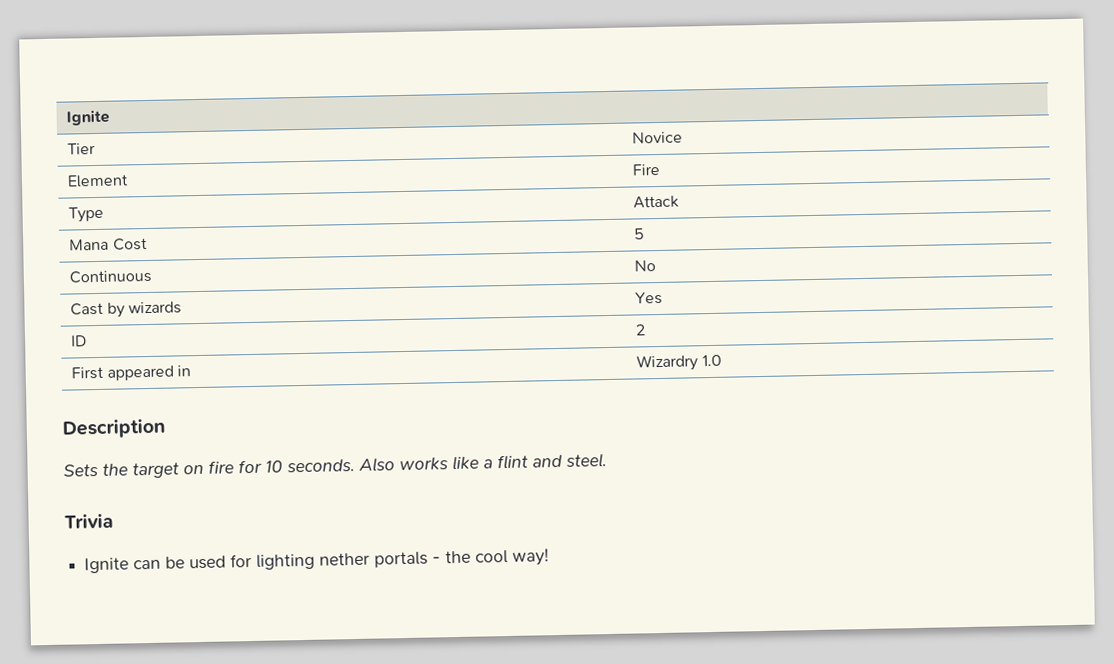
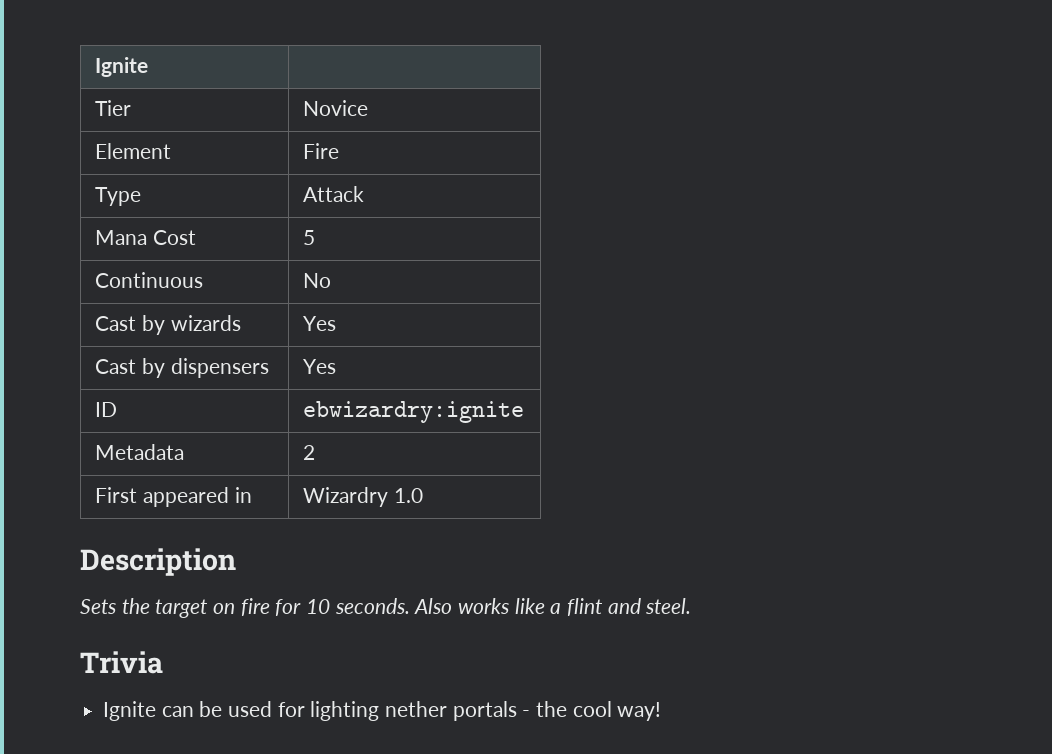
+ Cast by dispensers | Yes
- ID | 2
+ ID | ebwizardry:ignite
+ Metadata | 2

